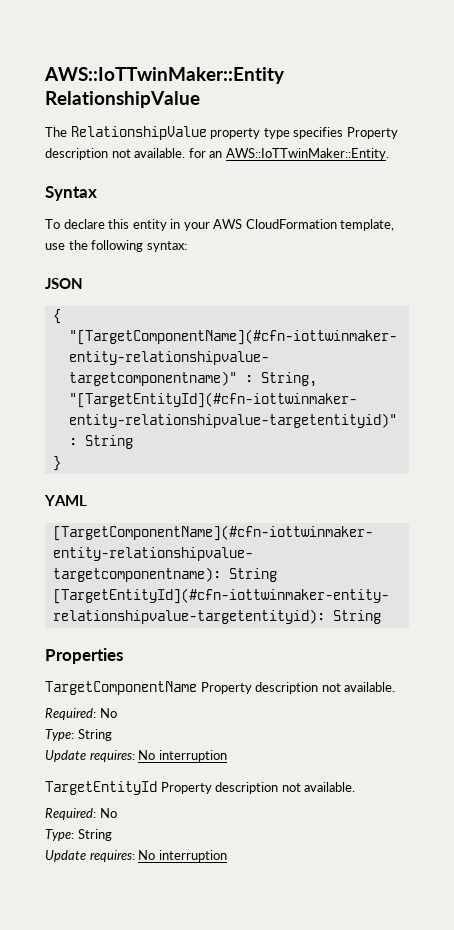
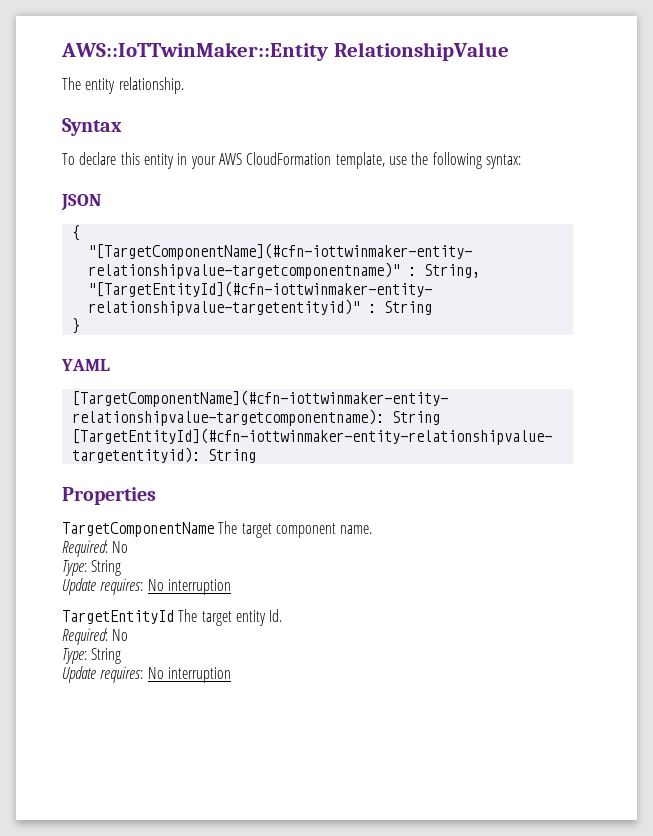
- The RelationshipValue property type specifies Property description not available. for an AWS::IoTTwinMaker::Entity.
+ The entity relationship.
- TargetComponentName Property description not available.
+ TargetComponentName The target component name.
- TargetEntityId Property description not available.
+ TargetEntityId The target entity Id.

